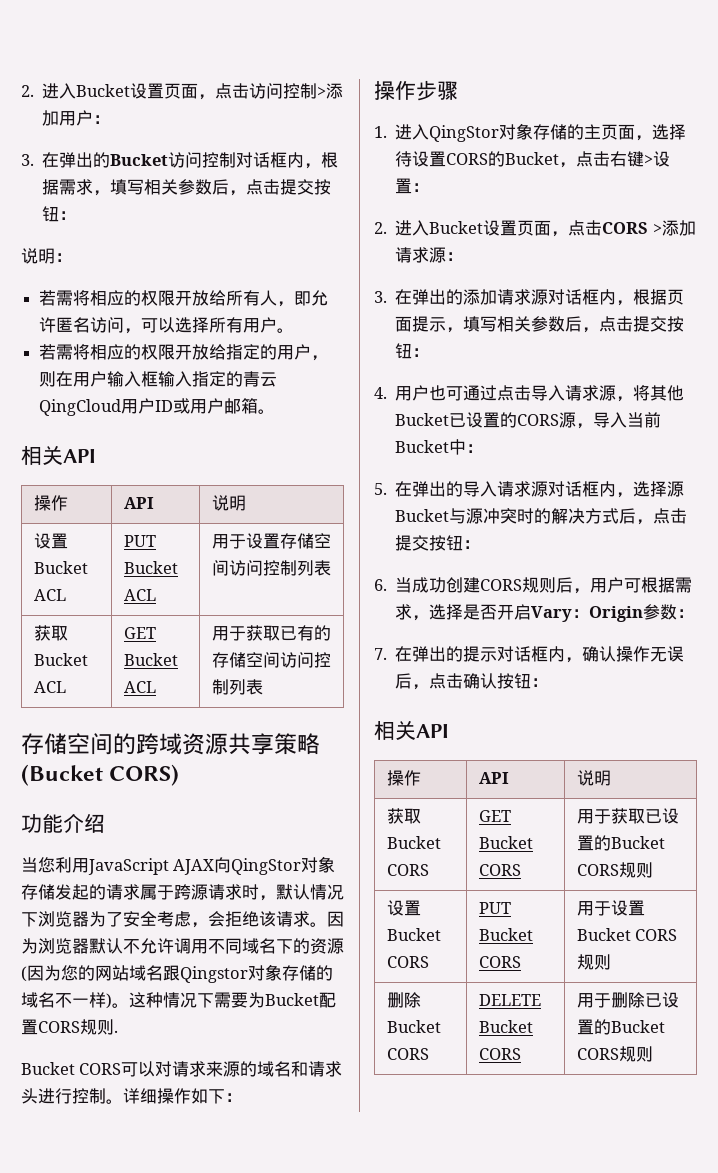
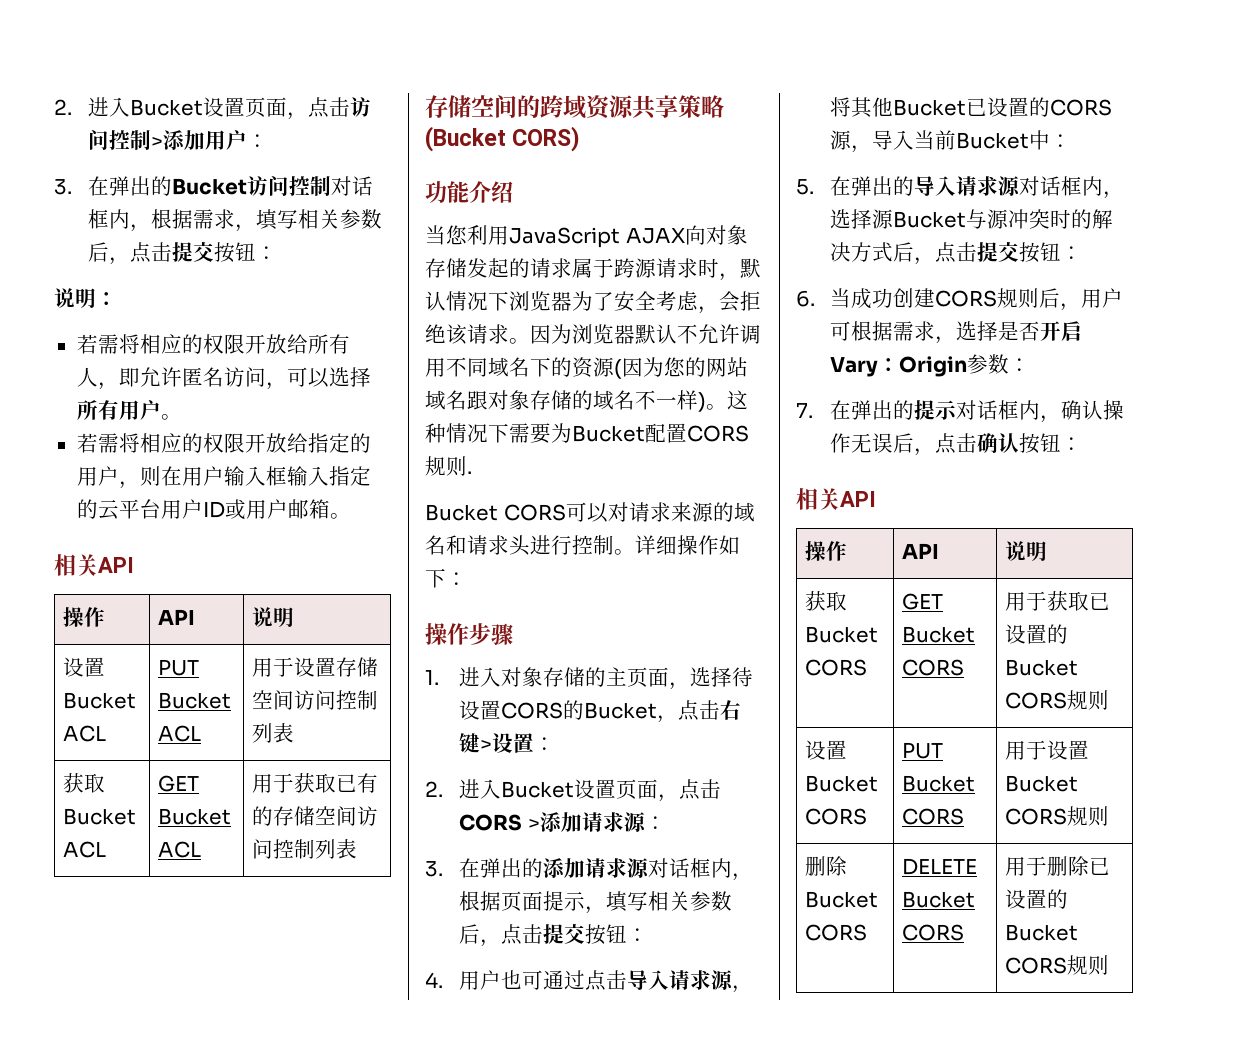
- 若需将相应的权限开放给指定的用户，则在用户输入框输入指定的青云QingCloud用户ID或用户邮箱。
+ 若需将相应的权限开放给指定的用户，则在用户输入框输入指定的云平台用户ID或用户邮箱。
- 当您利用JavaScript AJAX向QingStor对象存储发起的请求属于跨源请求时，默认情况下浏览器为了安全考虑，会拒绝该请求。
+ 当您利用JavaScript AJAX向对象存储发起的请求属于跨源请求时，默认情况下浏览器为了安全考虑，会拒绝该请求。
- 因为浏览器默认不允许调用不同域名下的资源(因为您的网站域名跟Qingstor对象存储的域名不一样)。
+ 因为浏览器默认不允许调用不同域名下的资源(因为您的网站域名跟对象存储的域名不一样)。
- 1.进入QingStor对象存储的主页面，选择待设置CORS的Bucket，点击右键>设置：
+ 1.进入对象存储的主页面，选择待设置CORS的Bucket，点击右键>设置：

